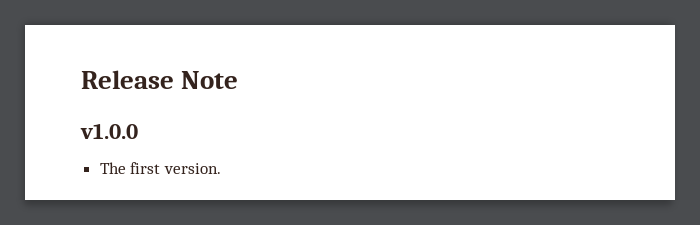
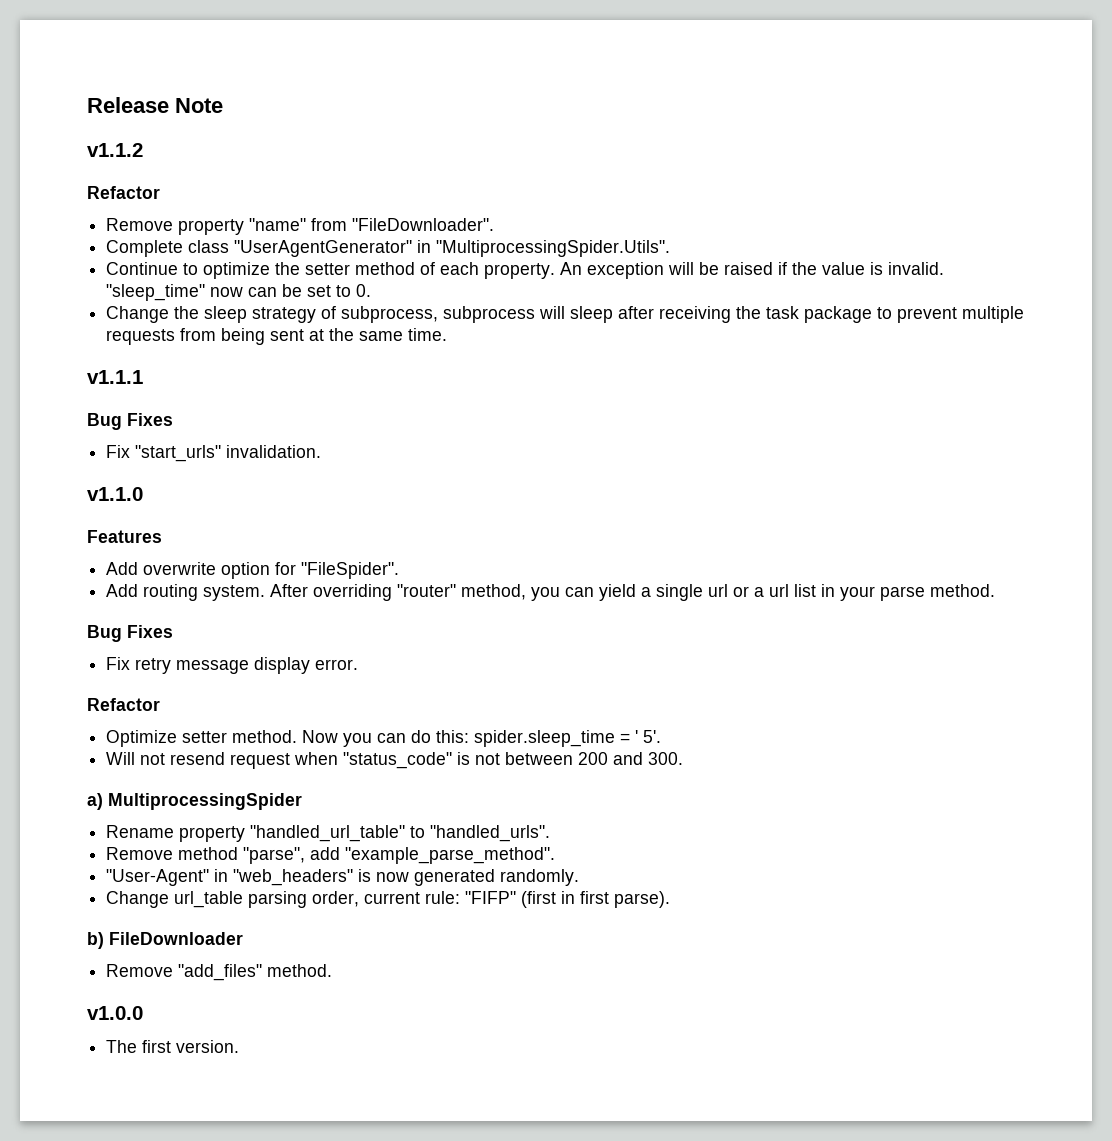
+ v1.1.2
+ Refactor
+ Remove property "name" from "FileDownloader".
+ Complete class "UserAgentGenerator" in "MultiprocessingSpider.Utils".
+ Continue to optimize the setter method of each property. An exception will be raised if the value is invalid. "sleep_time" now can be set to 0.
+ Change the sleep strategy of subprocess, subprocess will sleep after receiving the task package to prevent multiple requests from being sent at the same time.
+ v1.1.1
+ Bug Fixes
+ Fix "start_urls" invalidation.
+ v1.1.0
+ Features
+ Add overwrite option for "FileSpider".
+ Add routing system. After overriding "router" method, you can yield a single url or a url list in your parse method.
+ Bug Fixes
+ Fix retry message display error.
+ Refactor
+ Optimize setter method. Now you can do this: spider.sleep_time = ' 5'.
+ Will not resend request when "status_code" is not between 200 and 300.
+ a) MultiprocessingSpider
+ Rename property "handled_url_table" to "handled_urls".
+ Remove method "parse", add "example_parse_method".
+ "User-Agent" in "web_headers" is now generated randomly.
+ Change url_table parsing order, current rule: "FIFP" (first in first parse).
+ b) FileDownloader
+ Remove "add_files" method.

